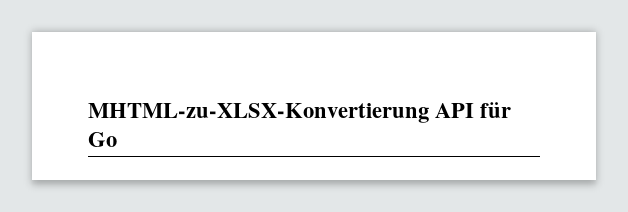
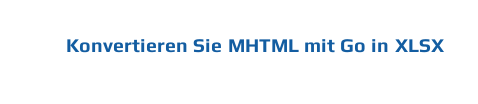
- MHTML-zu-XLSX-Konvertierung API für Go
+ Konvertieren Sie MHTML mit Go in XLSX

